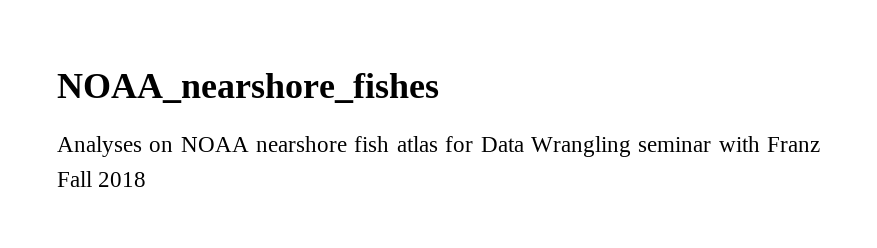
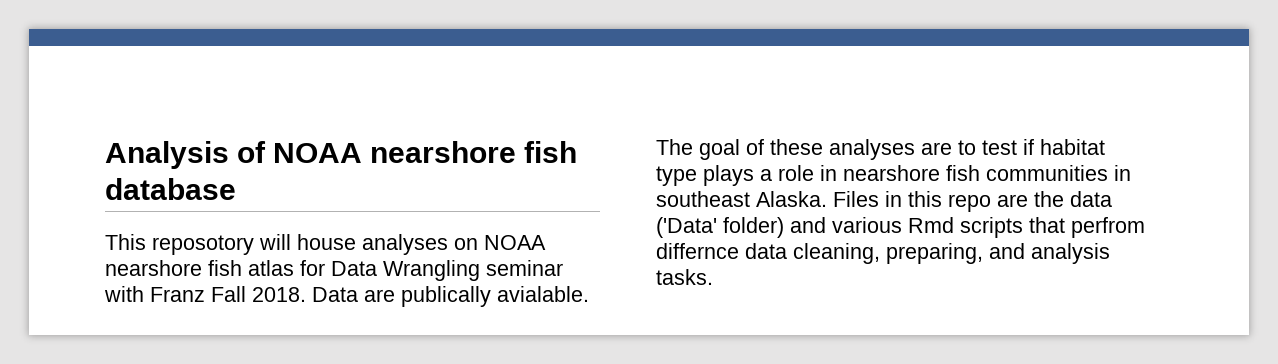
- NOAA_nearshore_fishes
- Analyses on NOAA nearshore fish atlas for Data Wrangling seminar with Franz Fall 2018
+ Analysis of NOAA nearshore fish database
+ This reposotory will house analyses on NOAA nearshore fish atlas for Data Wrangling seminar with Franz Fall 2018. Data are publically avialable. The goal of these analyses are to test if habitat type plays a role in nearshore fish communities in southeast Alaska. Files in this repo are the data ('Data' folder) and various Rmd scripts that perfrom differnce data cleaning, preparing, and analysis tasks.

